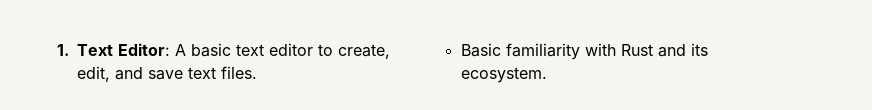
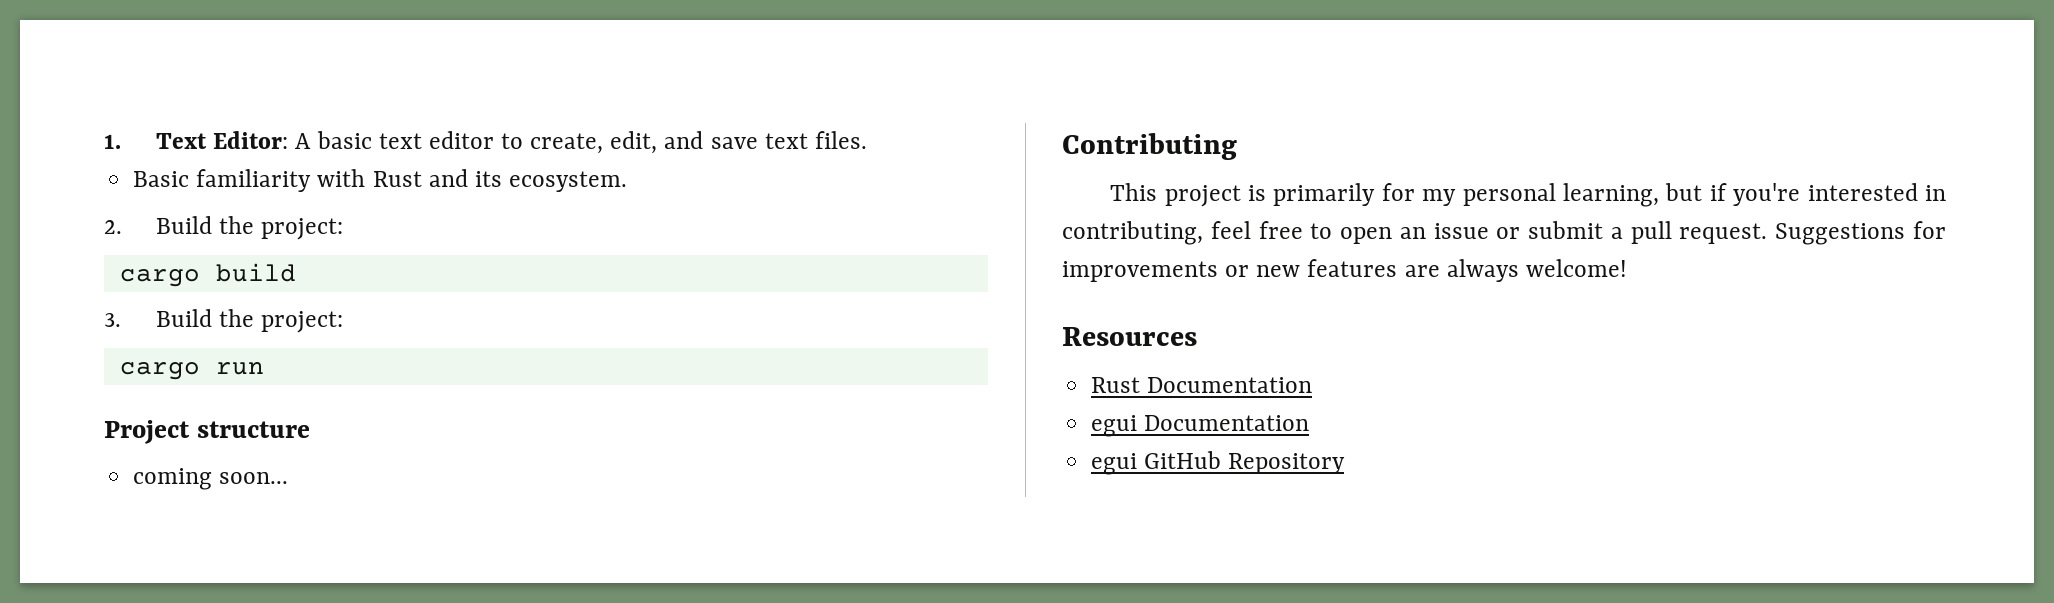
+ 2. Build the project:
+ cargo build
+ 3. Build the project:
+ cargo run
+ Project structure
+ coming soon...
+ Contributing
+ This project is primarily for my personal learning, but if you're interested in contributing, feel free to open an issue or submit a pull request. Suggestions for improvements or new features are always welcome!
+ Resources
+ Rust Documentation
+ egui Documentation
+ egui GitHub Repository

